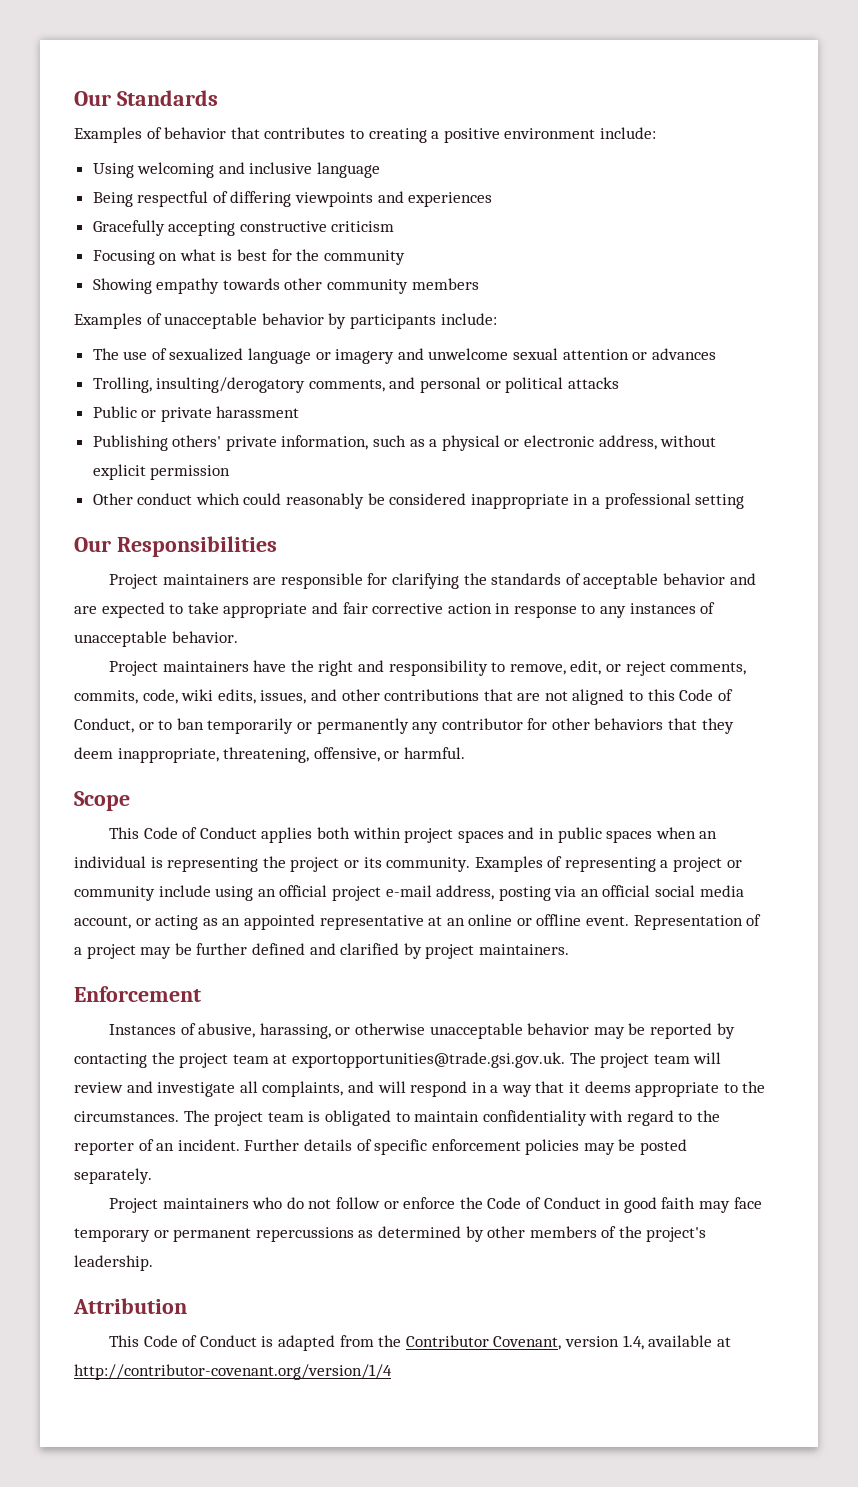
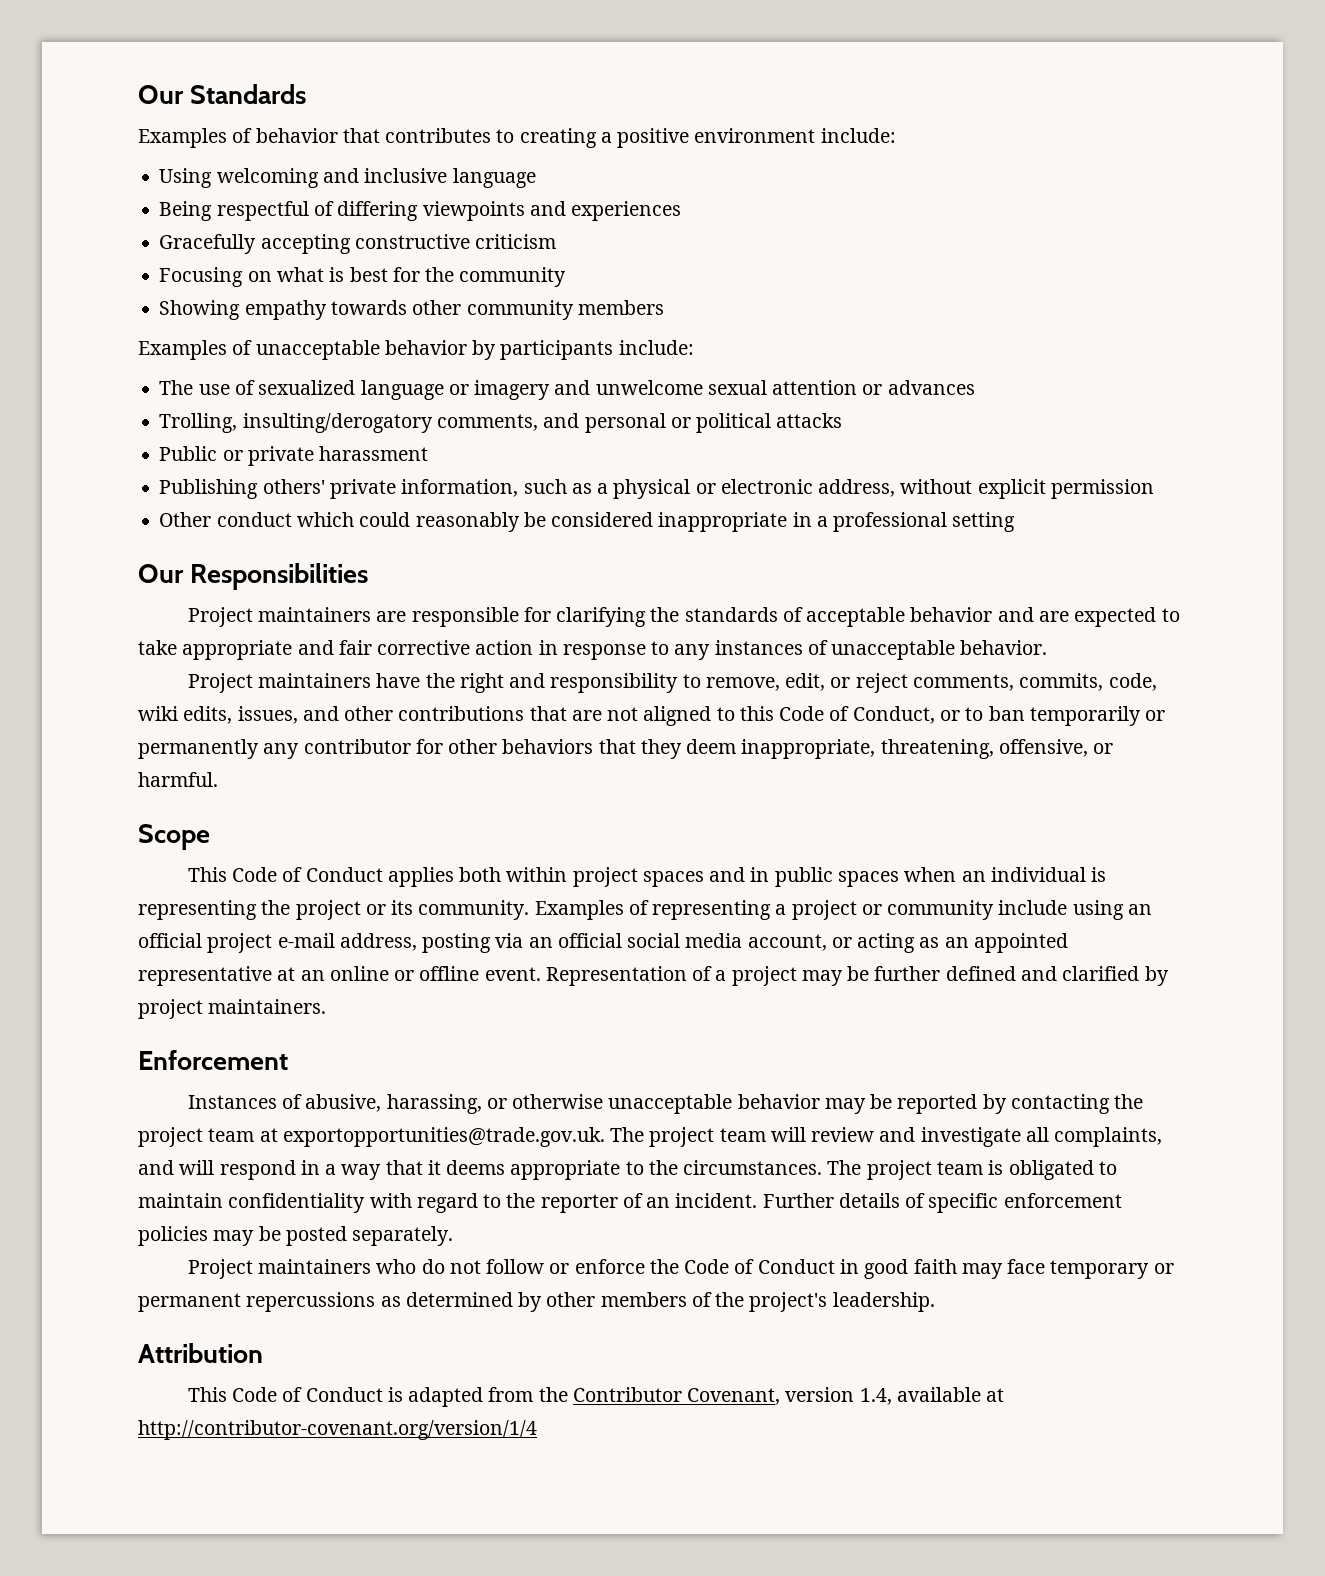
- Instances of abusive, harassing, or otherwise unacceptable behavior may be reported by contacting the project team at exportopportunities@trade.gsi.gov.uk. The project team will review and investigate all complaints, and will respond in a way that it deems appropriate to the circumstances.
+ Instances of abusive, harassing, or otherwise unacceptable behavior may be reported by contacting the project team at exportopportunities@trade.gov.uk. The project team will review and investigate all complaints, and will respond in a way that it deems appropriate to the circumstances.

